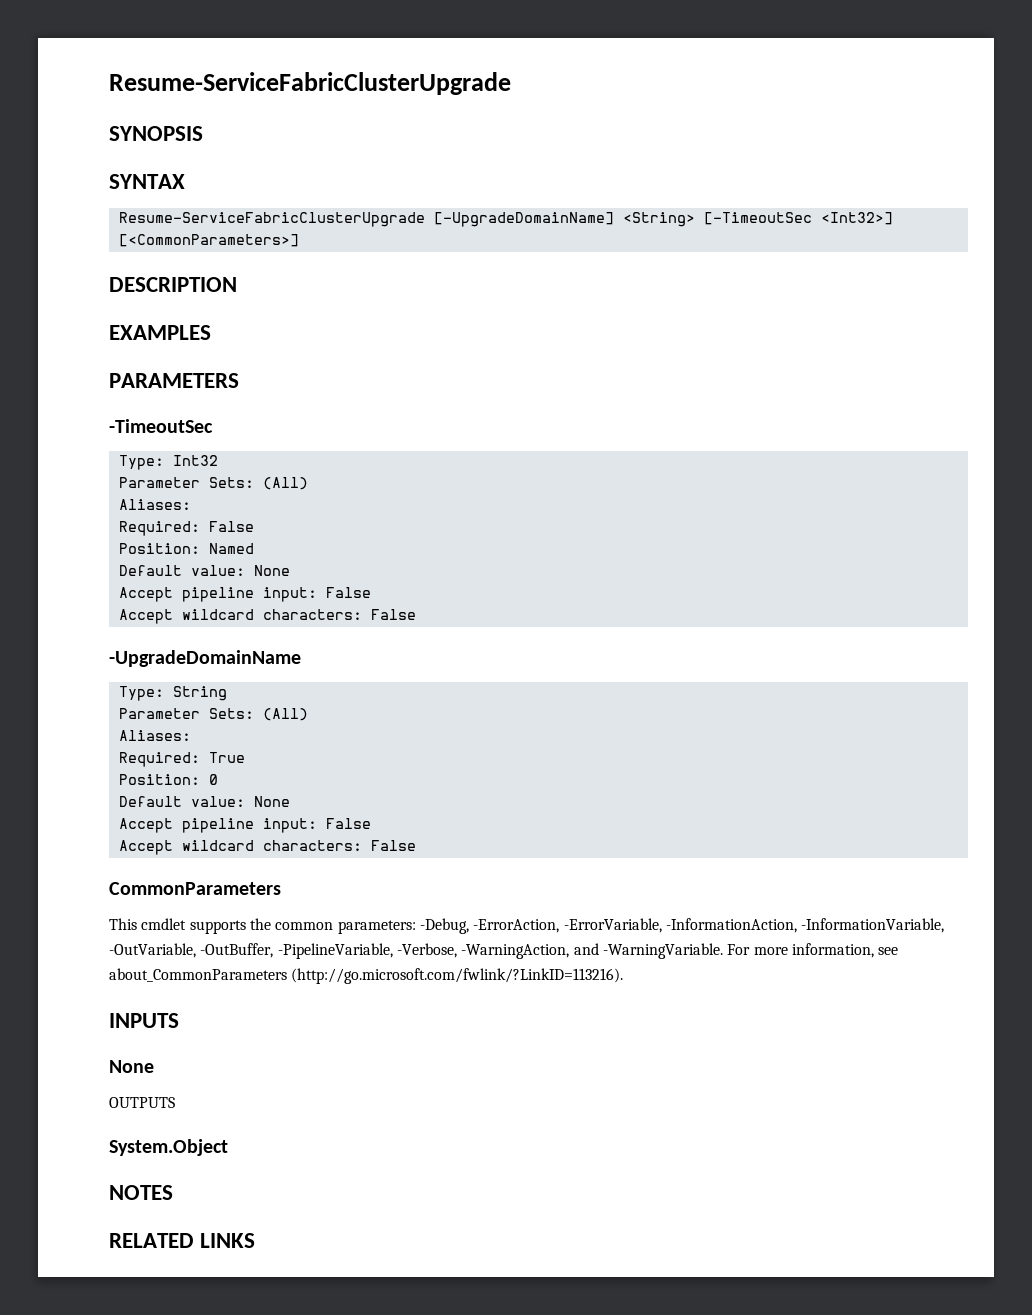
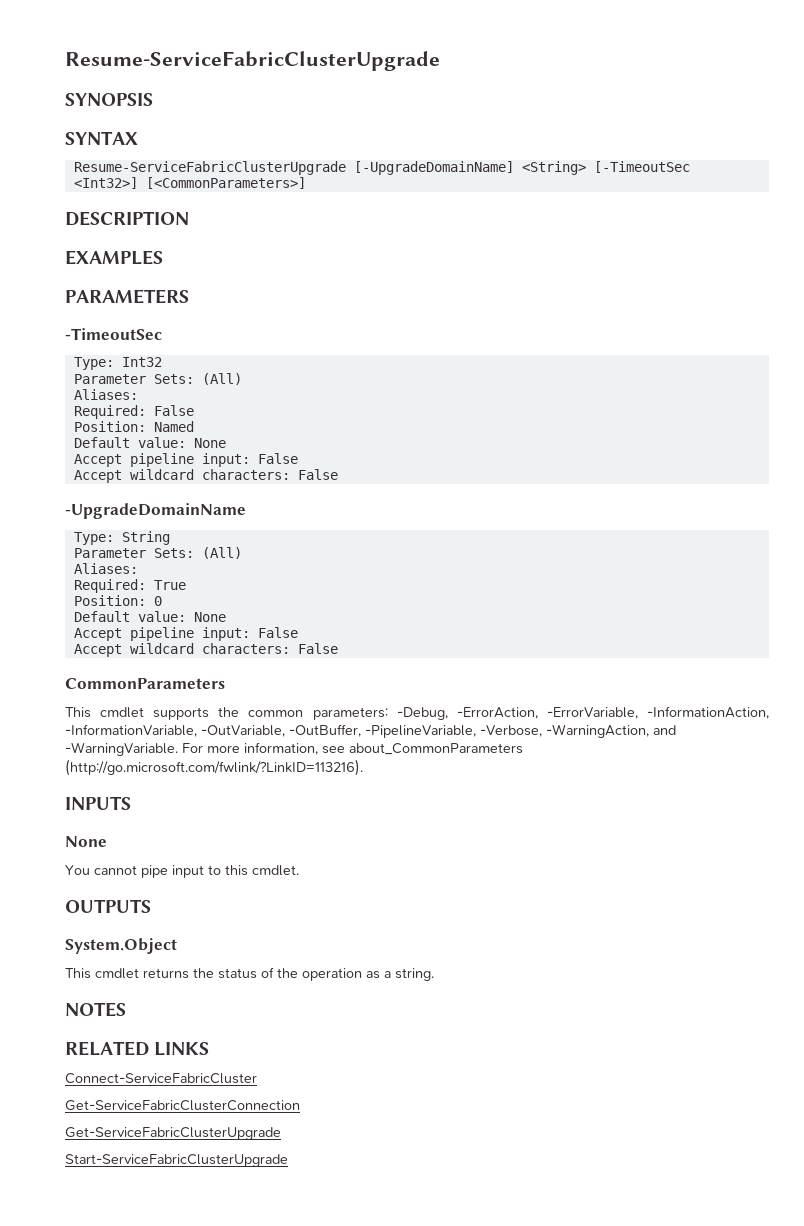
+ You cannot pipe input to this cmdlet.
  OUTPUTS
  System.Object
+ This cmdlet returns the status of the operation as a string.
+ Connect-ServiceFabricCluster
+ Get-ServiceFabricClusterConnection
+ Get-ServiceFabricClusterUpgrade
+ Start-ServiceFabricClusterUpgrade

